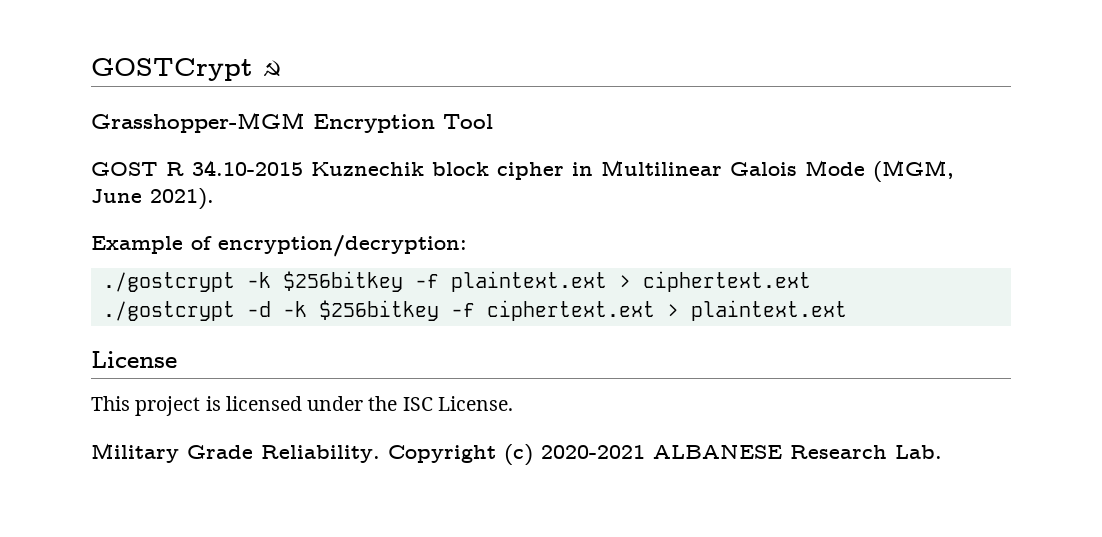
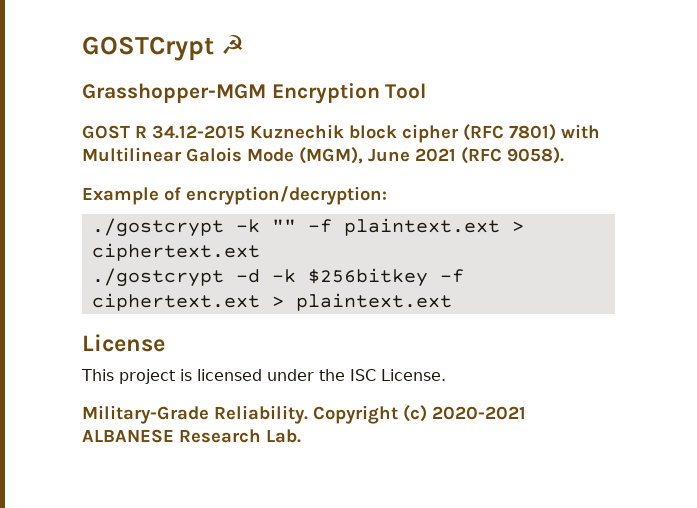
- GOST R 34.10-2015 Kuznechik block cipher in Multilinear Galois Mode (MGM, June 2021).
+ GOST R 34.12-2015 Kuznechik block cipher (RFC 7801) with Multilinear Galois Mode (MGM), June 2021 (RFC 9058).
- ./gostcrypt -k $256bitkey -f plaintext.ext > ciphertext.ext
+ ./gostcrypt -k "" -f plaintext.ext > ciphertext.ext
- Military Grade Reliability.
+ Military-Grade Reliability.

